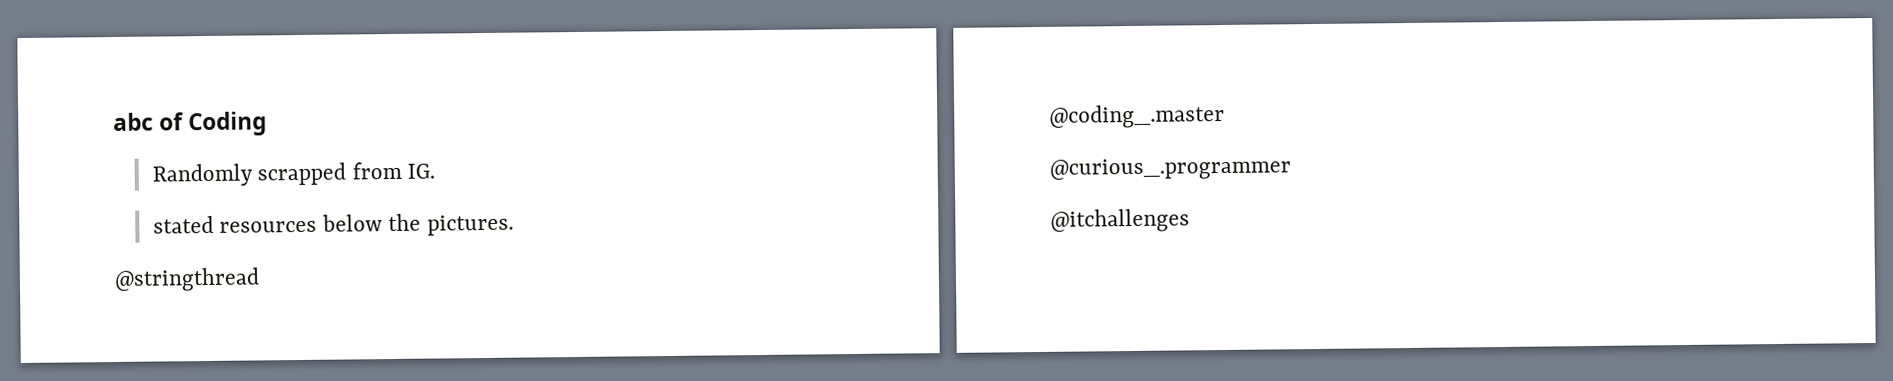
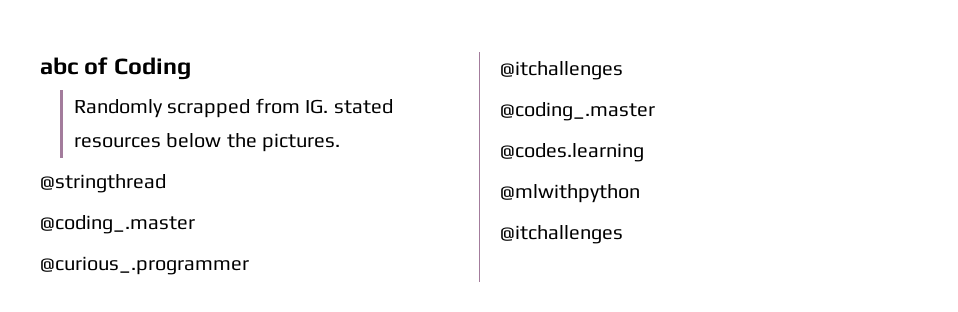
- Randomly scrapped from IG.
- stated resources below the pictures.
+ Randomly scrapped from IG. stated resources below the pictures.
  @curious_.programmer
+ @itchallenges
+ @coding_.master
+ @codes.learning
+ @mlwithpython

